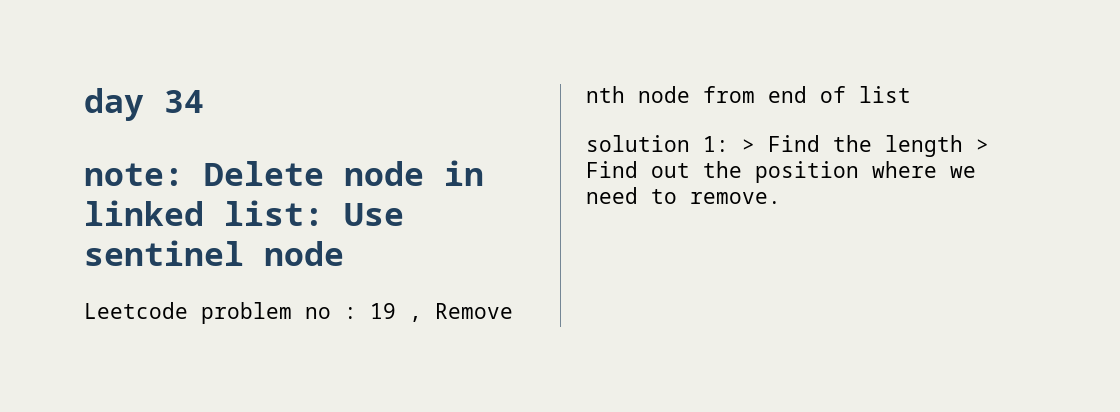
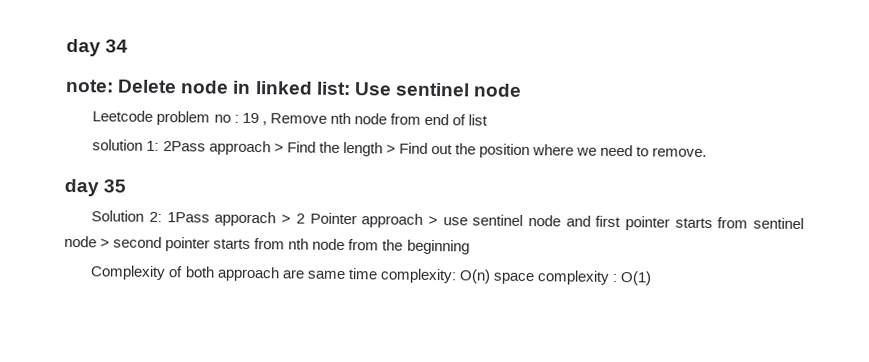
- solution 1: > Find the length > Find out the position where we need to remove.
+ solution 1: 2Pass approach > Find the length > Find out the position where we need to remove.
+ day 35
+ Solution 2: 1Pass apporach > 2 Pointer approach > use sentinel node and first pointer starts from sentinel node > second pointer starts from nth node from the beginning
+ Complexity of both approach are same time complexity: O(n) space complexity : O(1)

